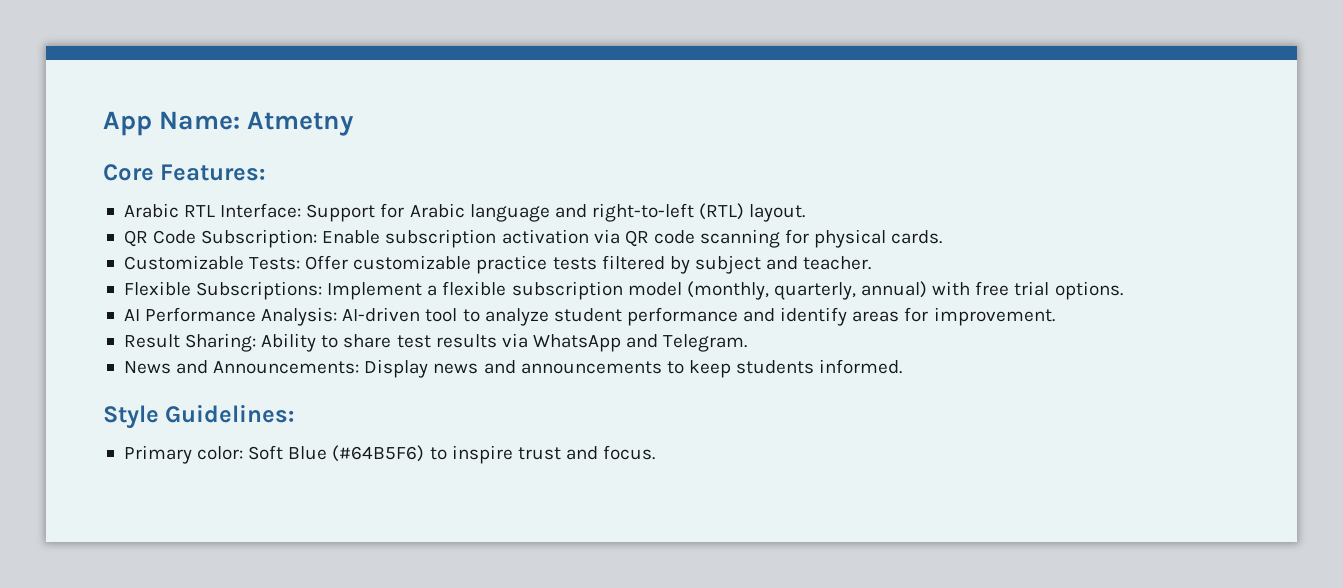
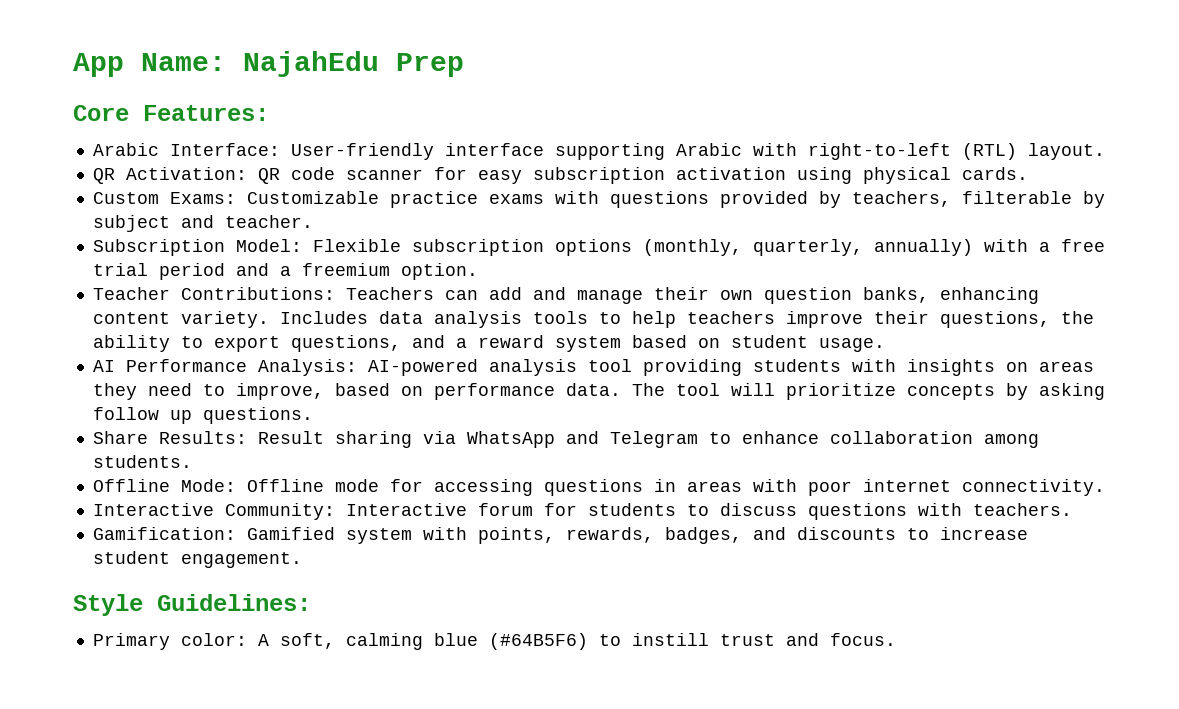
- App Name: Atmetny
+ App Name: NajahEdu Prep
- Arabic RTL Interface: Support for Arabic language and right-to-left (RTL) layout.
- QR Code Subscription: Enable subscription activation via QR code scanning for physical cards.
- Customizable Tests: Offer customizable practice tests filtered by subject and teacher.
- Flexible Subscriptions: Implement a flexible subscription model (monthly, quarterly, annual) with free trial options.
- AI Performance Analysis: AI-driven tool to analyze student performance and identify areas for improvement.
- Result Sharing: Ability to share test results via WhatsApp and Telegram.
- News and Announcements: Display news and announcements to keep students informed.
+ Arabic Interface: User-friendly interface supporting Arabic with right-to-left (RTL) layout.
+ QR Activation: QR code scanner for easy subscription activation using physical cards.
+ Custom Exams: Customizable practice exams with questions provided by teachers, filterable by subject and teacher.
+ Subscription Model: Flexible subscription options (monthly, quarterly, annually) with a free trial period and a freemium option.
+ Teacher Contributions: Teachers can add and manage their own question banks, enhancing content variety. Includes data analysis tools to help teachers improve their questions, the ability to export questions, and a reward system based on student usage.
+ AI Performance Analysis: AI-powered analysis tool providing students with insights on areas they need to improve, based on performance data. The tool will prioritize concepts by asking follow up questions.
+ Share Results: Result sharing via WhatsApp and Telegram to enhance collaboration among students.
+ Offline Mode: Offline mode for accessing questions in areas with poor internet connectivity.
+ Interactive Community: Interactive forum for students to discuss questions with teachers.
+ Gamification: Gamified system with points, rewards, badges, and discounts to increase student engagement.
- Primary color: Soft Blue (#64B5F6) to inspire trust and focus.
+ Primary color: A soft, calming blue (#64B5F6) to instill trust and focus.

